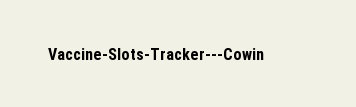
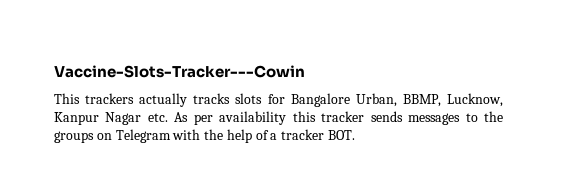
+ This trackers actually tracks slots for Bangalore Urban, BBMP, Lucknow, Kanpur Nagar etc. As per availability this tracker sends messages to the groups on Telegram with the help of a tracker BOT.

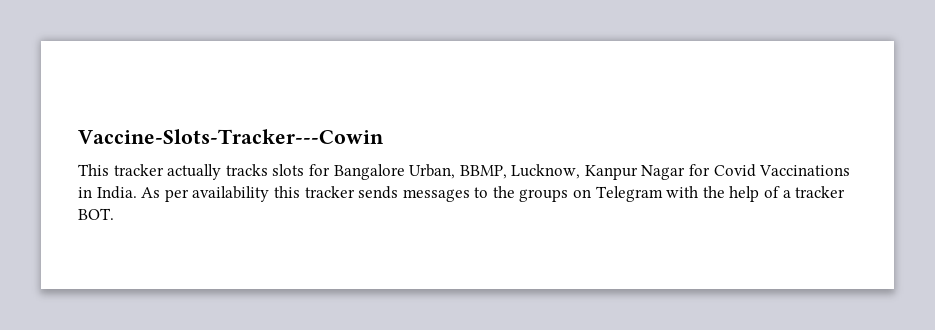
- This trackers actually tracks slots for Bangalore Urban, BBMP, Lucknow, Kanpur Nagar etc. As per availability this tracker sends messages to the groups on Telegram with the help of a tracker BOT.
+ This tracker actually tracks slots for Bangalore Urban, BBMP, Lucknow, Kanpur Nagar for Covid Vaccinations in India. As per availability this tracker sends messages to the groups on Telegram with the help of a tracker BOT.

